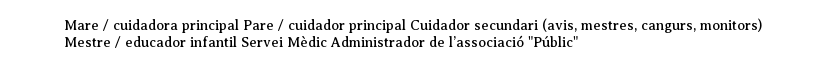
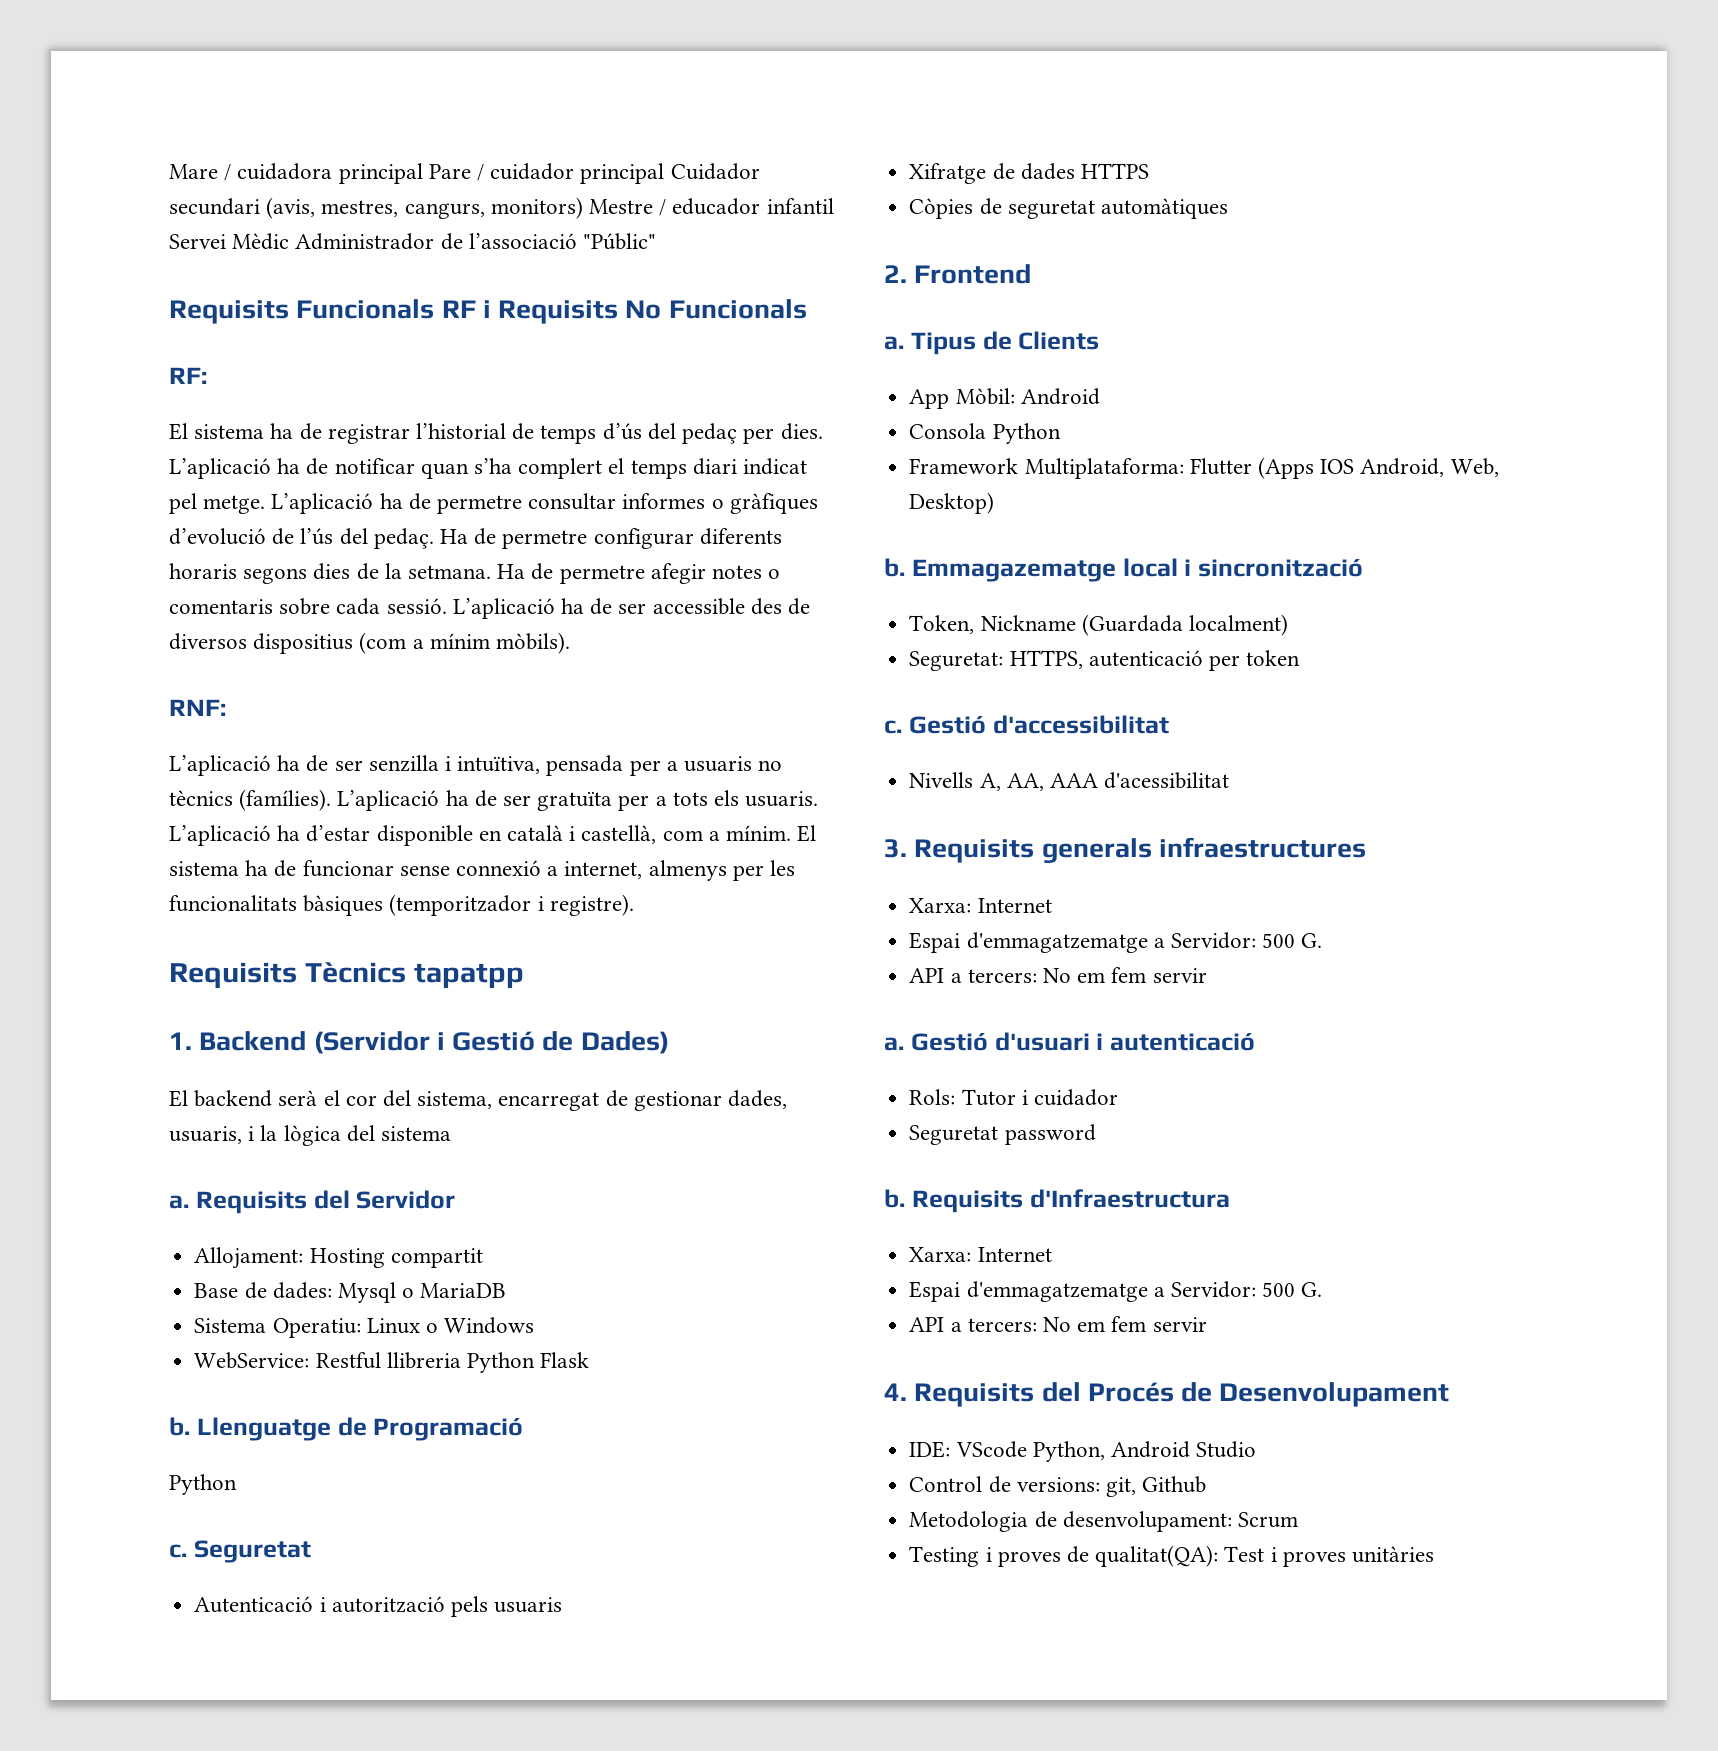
+ Requisits Funcionals RF i Requisits No Funcionals
+ RF:
+ El sistema ha de registrar l’historial de temps d’ús del pedaç per dies. L’aplicació ha de notificar quan s’ha complert el temps diari indicat pel metge. L’aplicació ha de permetre consultar informes o gràfiques d’evolució de l’ús del pedaç. Ha de permetre configurar diferents horaris segons dies de la setmana. Ha de permetre afegir notes o comentaris sobre cada sessió. L’aplicació ha de ser accessible des de diversos dispositius (com a mínim mòbils).
+ RNF:
+ L’aplicació ha de ser senzilla i intuïtiva, pensada per a usuaris no tècnics (famílies). L’aplicació ha de ser gratuïta per a tots els usuaris. L’aplicació ha d’estar disponible en català i castellà, com a mínim. El sistema ha de funcionar sense connexió a internet, almenys per les funcionalitats bàsiques (temporitzador i registre).
+ Requisits Tècnics tapatpp
+ 1. Backend (Servidor i Gestió de Dades)
+ El backend serà el cor del sistema, encarregat de gestionar dades, usuaris, i la lògica del sistema
+ a. Requisits del Servidor
+ Allojament: Hosting compartit
+ Base de dades: Mysql o MariaDB
+ Sistema Operatiu: Linux o Windows
+ WebService: Restful llibreria Python Flask
+ b. Llenguatge de Programació
+ Python
+ c. Seguretat
+ Autenticació i autorització pels usuaris
+ Xifratge de dades HTTPS
+ Còpies de seguretat automàtiques
+ 2. Frontend
+ a. Tipus de Clients
+ App Mòbil: Android
+ Consola Python
+ Framework Multiplataforma: Flutter (Apps IOS Android, Web, Desktop)
+ b. Emmagazematge local i sincronització
+ Token, Nickname (Guardada localment)
+ Seguretat: HTTPS, autenticació per token
+ c. Gestió d'accessibilitat
+ Nivells A, AA, AAA d'acessibilitat
+ 3. Requisits generals infraestructures
+ Xarxa: Internet
+ Espai d'emmagatzematge a Servidor: 500 G.
+ API a tercers: No em fem servir
+ a. Gestió d'usuari i autenticació
+ Rols: Tutor i cuidador
+ Seguretat password
+ b. Requisits d'Infraestructura
+ Xarxa: Internet
+ Espai d'emmagatzematge a Servidor: 500 G.
+ API a tercers: No em fem servir
+ 4. Requisits del Procés de Desenvolupament
+ IDE: VScode Python, Android Studio
+ Control de versions: git, Github
+ Metodologia de desenvolupament: Scrum
+ Testing i proves de qualitat(QA): Test i proves unitàries

